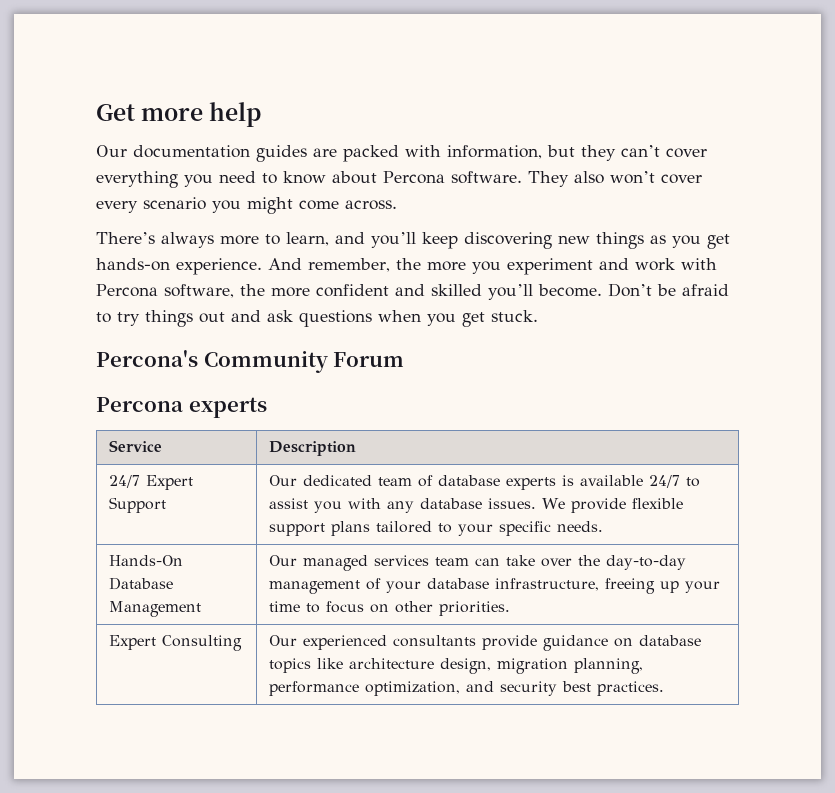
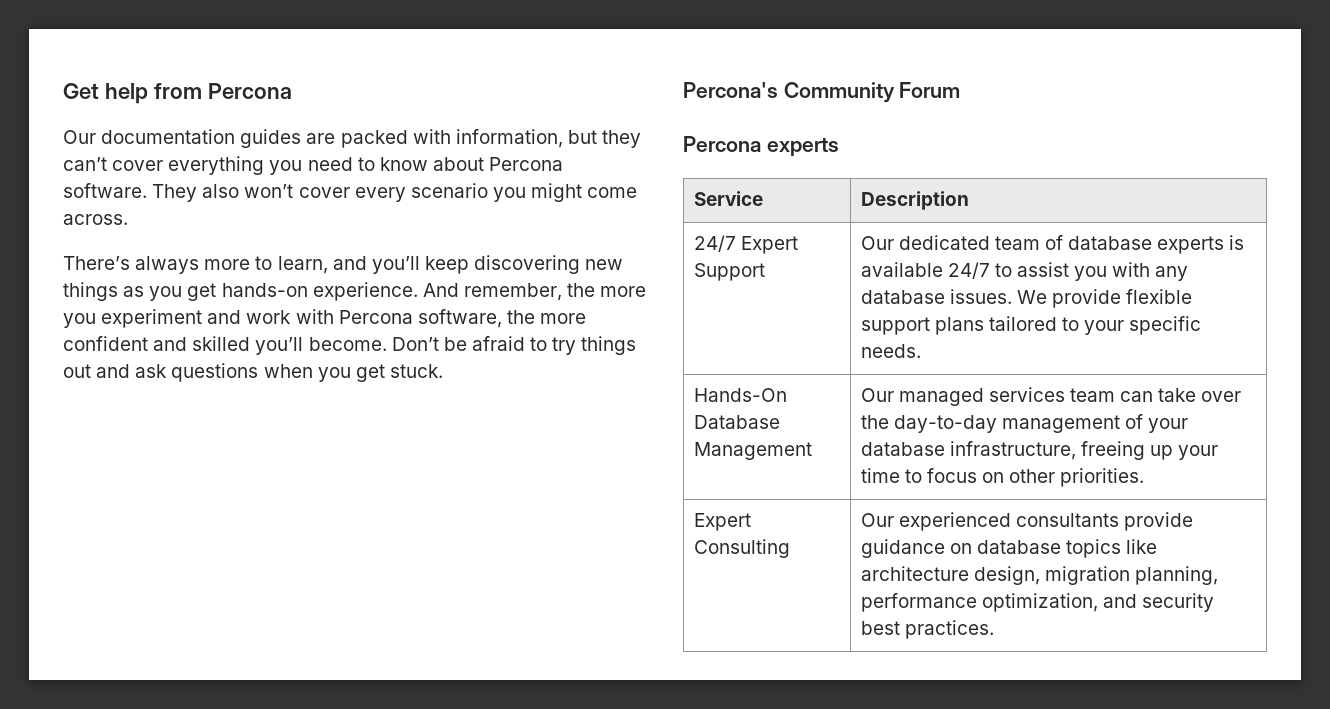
- Get more help
+ Get help from Percona

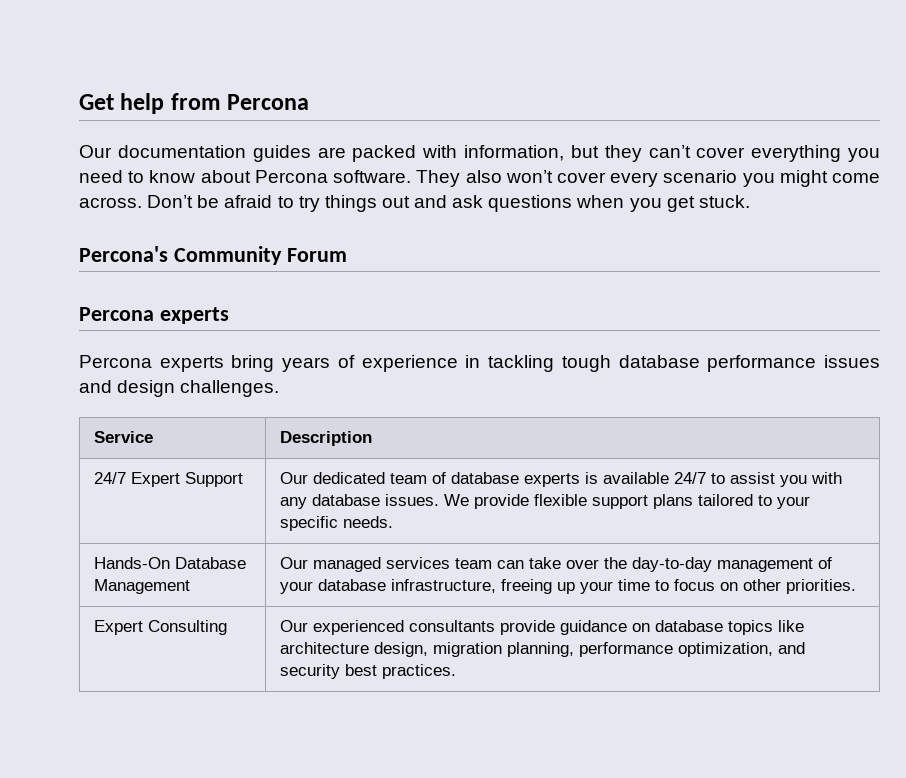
- They also won’t cover every scenario you might come across.
- There’s always more to learn, and you’ll keep discovering new things as you get hands-on experience. And remember, the more you experiment and work with Percona software, the more confident and skilled you’ll become. Don’t be afraid to try things out and ask questions when you get stuck.
+ They also won’t cover every scenario you might come across. Don’t be afraid to try things out and ask questions when you get stuck.
+ Percona experts bring years of experience in tackling tough database performance issues and design challenges.

